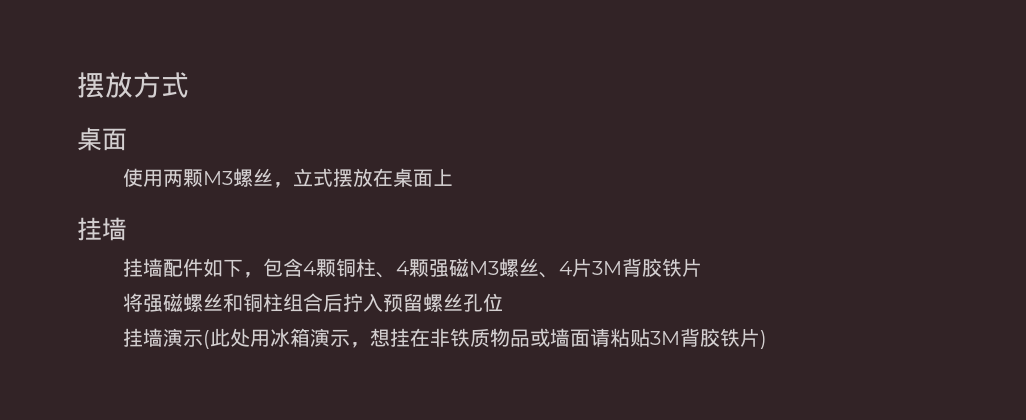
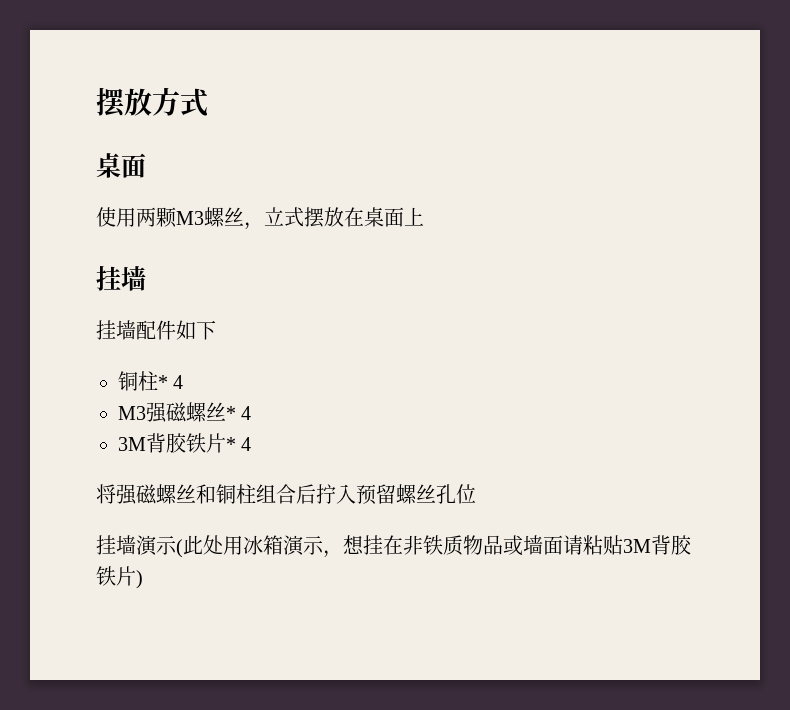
- 挂墙配件如下，包含4颗铜柱、4颗强磁M3螺丝、4片3M背胶铁片
+ 挂墙配件如下
+ 铜柱* 4
+ M3强磁螺丝* 4
+ 3M背胶铁片* 4

